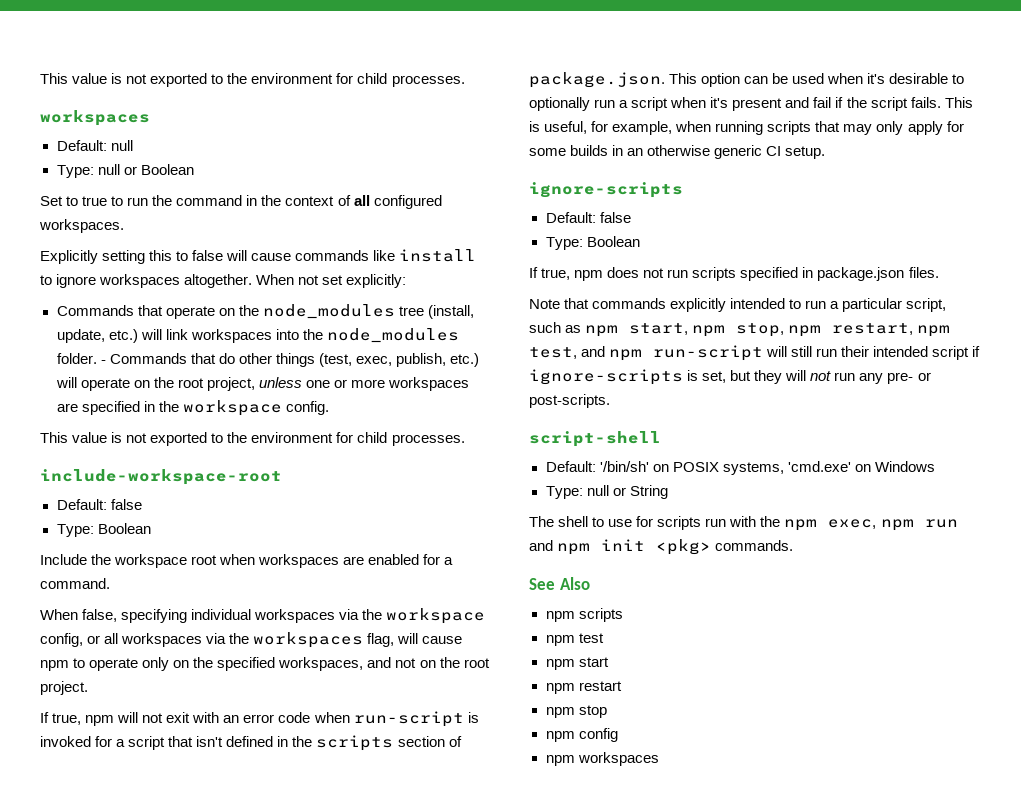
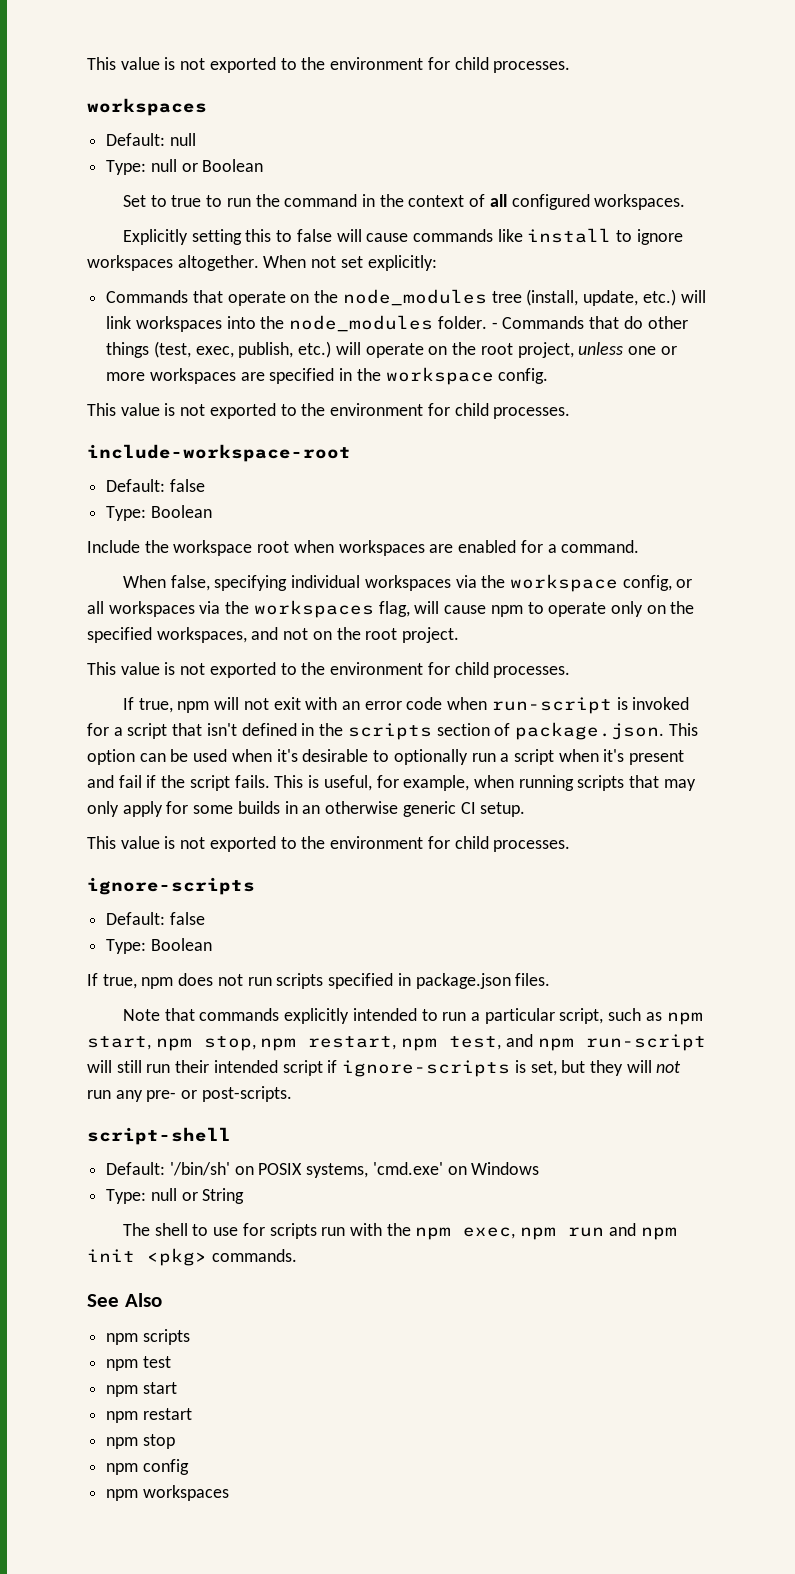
  When false, specifying individual workspaces via the workspace config, or all workspaces via the workspaces flag, will cause npm to operate only on the specified workspaces, and not on the root project.
+ This value is not exported to the environment for child processes.
  This is useful, for example, when running scripts that may only apply for some builds in an otherwise generic CI setup.
+ This value is not exported to the environment for child processes.

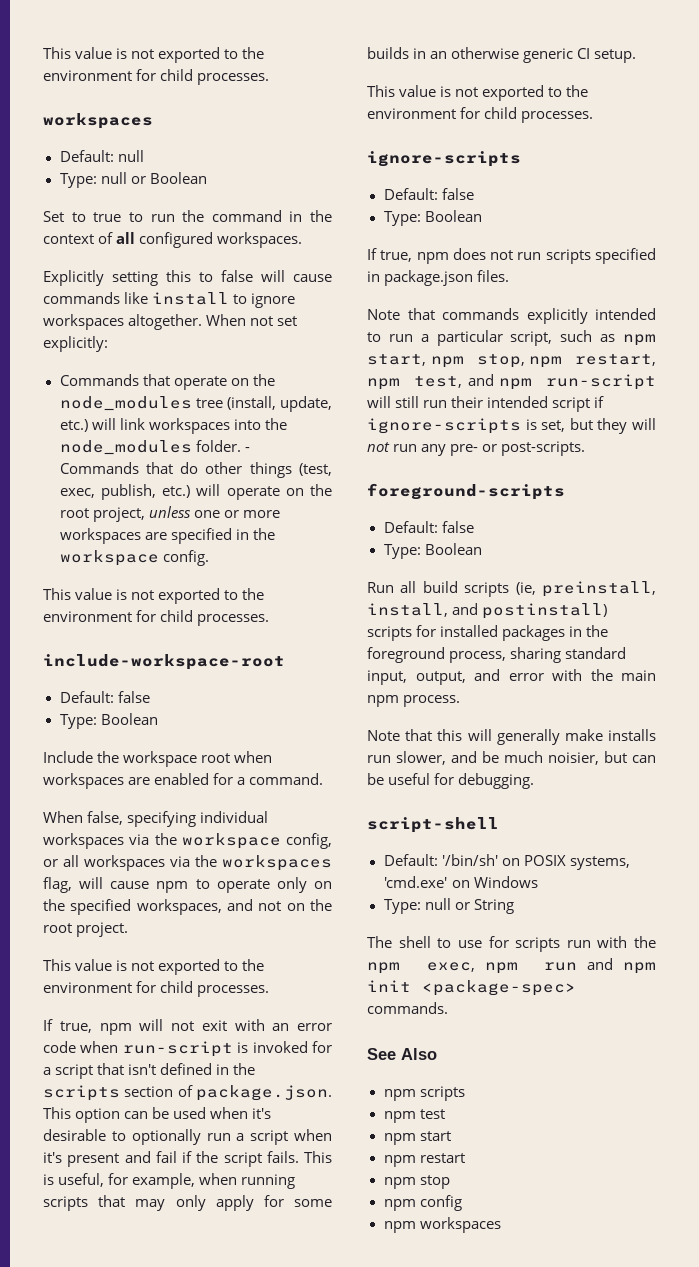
+ foreground-scripts
+ Default: false
+ Type: Boolean
+ Run all build scripts (ie, preinstall, install, and postinstall) scripts for installed packages in the foreground process, sharing standard input, output, and error with the main npm process.
+ Note that this will generally make installs run slower, and be much noisier, but can be useful for debugging.
- The shell to use for scripts run with the npm exec, npm run and npm init <pkg> commands.
+ The shell to use for scripts run with the npm exec, npm run and npm init <package-spec> commands.

